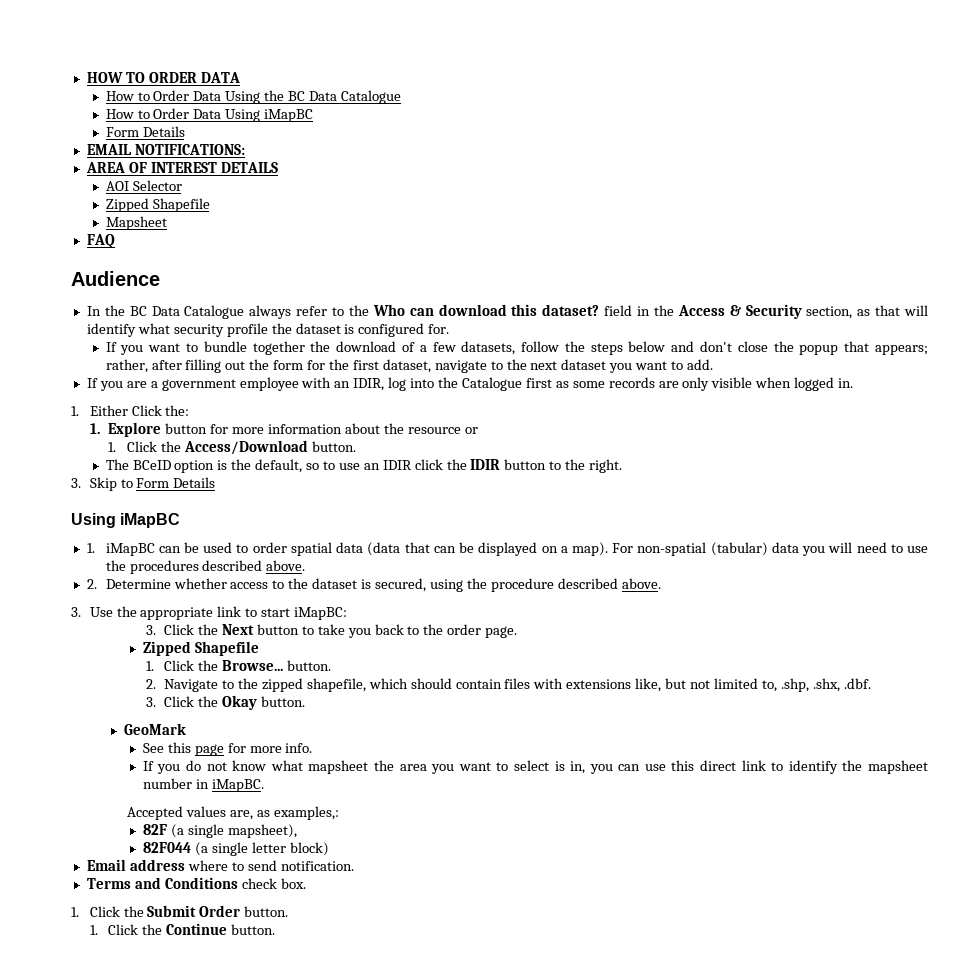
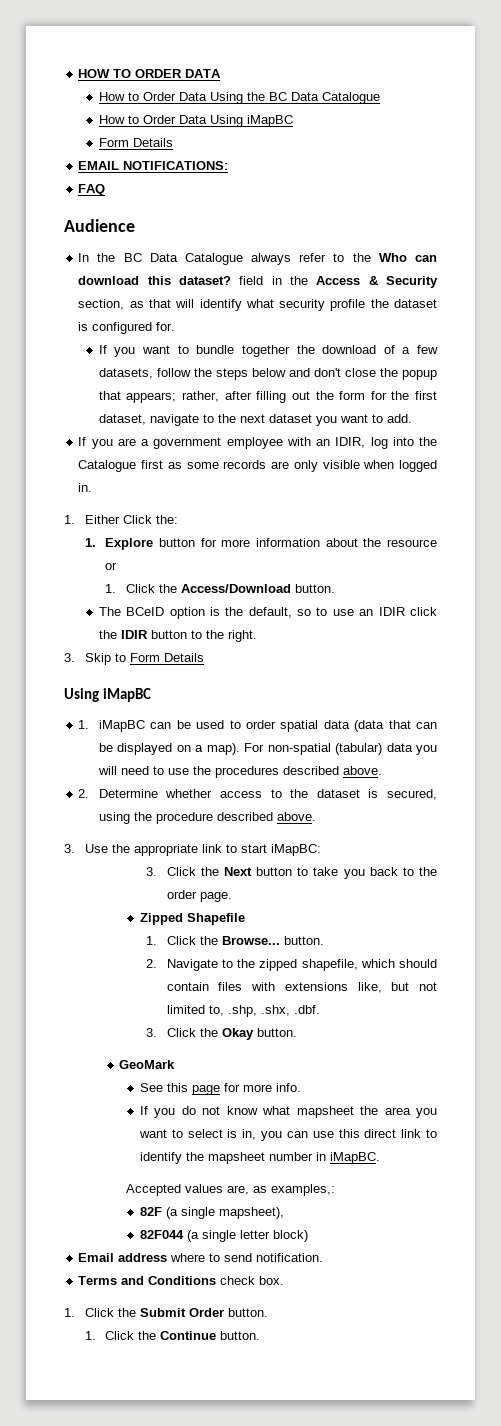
- AREA OF INTEREST DETAILS
- AOI Selector
- Zipped Shapefile
- Mapsheet

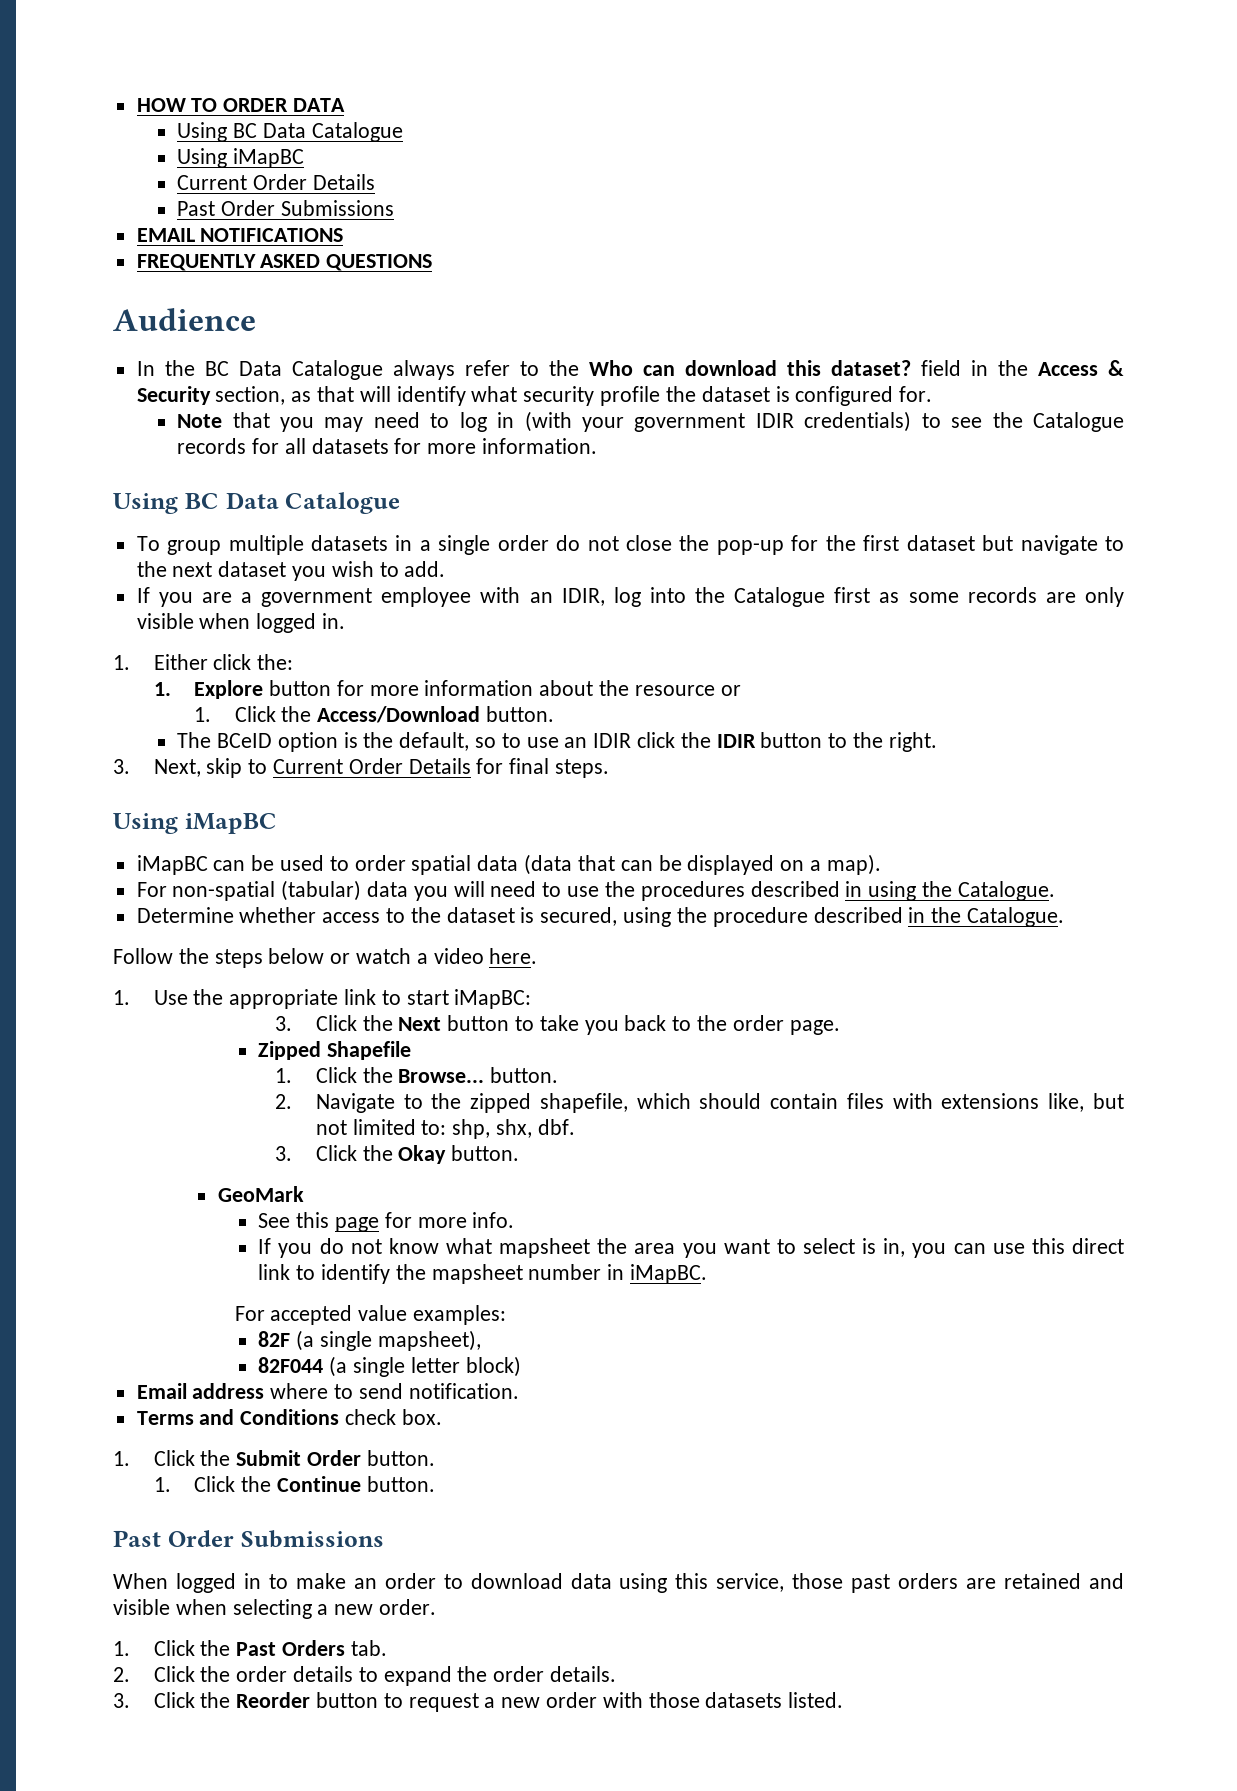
  HOW TO ORDER DATA
- How to Order Data Using the BC Data Catalogue
- How to Order Data Using iMapBC
- Form Details
- EMAIL NOTIFICATIONS:
- FAQ
+ Using BC Data Catalogue
+ Using iMapBC
+ Current Order Details
+ Past Order Submissions
+ EMAIL NOTIFICATIONS
+ FREQUENTLY ASKED QUESTIONS
- If you want to bundle together the download of a few datasets, follow the steps below and don't close the popup that appears; rather, after filling out the form for the first dataset, navigate to the next dataset you want to add.
+ Note that you may need to log in (with your government IDIR credentials) to see the Catalogue records for all datasets for more information.
+ Using BC Data Catalogue
+ To group multiple datasets in a single order do not close the pop-up for the first dataset but navigate to the next dataset you wish to add.
- 1. Either Click the:
+ 1. Either click the:
- 3. Skip to Form Details
+ 3. Next, skip to Current Order Details for final steps.
  Using iMapBC
- 1. iMapBC can be used to order spatial data (data that can be displayed on a map). For non-spatial (tabular) data you will need to use the procedures described above.
- 2. Determine whether access to the dataset is secured, using the procedure described above.
- 3. Use the appropriate link to start iMapBC:
+ iMapBC can be used to order spatial data (data that can be displayed on a map).
+ For non-spatial (tabular) data you will need to use the procedures described in using the Catalogue.
+ Determine whether access to the dataset is secured, using the procedure described in the Catalogue.
+ Follow the steps below or watch a video here.
+ 1. Use the appropriate link to start iMapBC:
- 2. Navigate to the zipped shapefile, which should contain files with extensions like, but not limited to, .shp, .shx, .dbf.
+ 2. Navigate to the zipped shapefile, which should contain files with extensions like, but not limited to: shp, shx, dbf.
- Accepted values are, as examples,:
+ For accepted value examples:
  1. Click the Continue button.
+ Past Order Submissions
+ When logged in to make an order to download data using this service, those past orders are retained and visible when selecting a new order.
+ 1. Click the Past Orders tab.
+ 2. Click the order details to expand the order details.
+ 3. Click the Reorder button to request a new order with those datasets listed.

